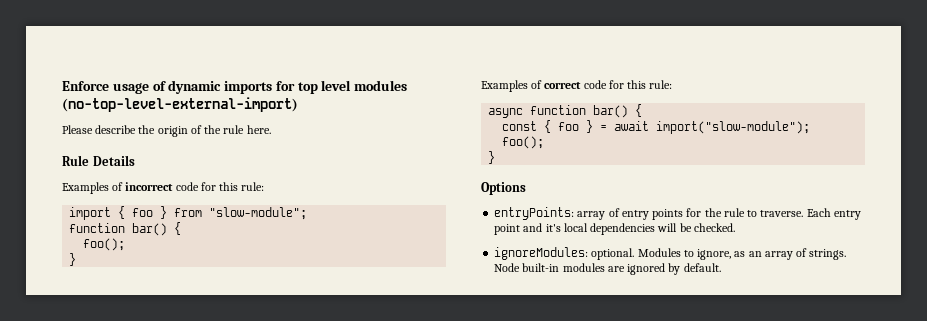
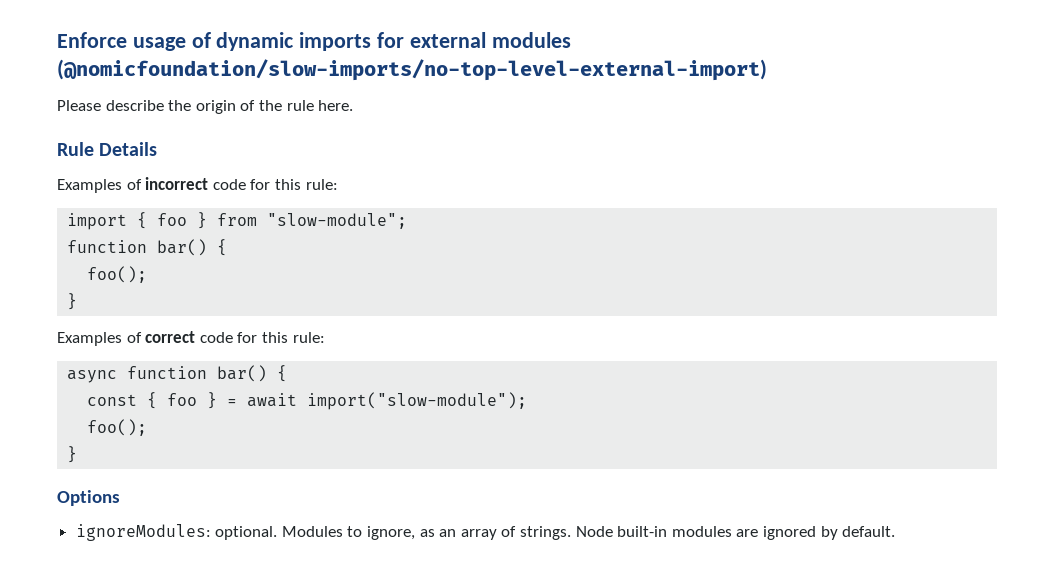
- Enforce usage of dynamic imports for top level modules (no-top-level-external-import)
+ Enforce usage of dynamic imports for external modules (@nomicfoundation/slow-imports/no-top-level-external-import)
- entryPoints: array of entry points for the rule to traverse. Each entry point and it's local dependencies will be checked.

